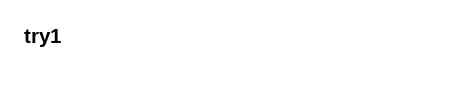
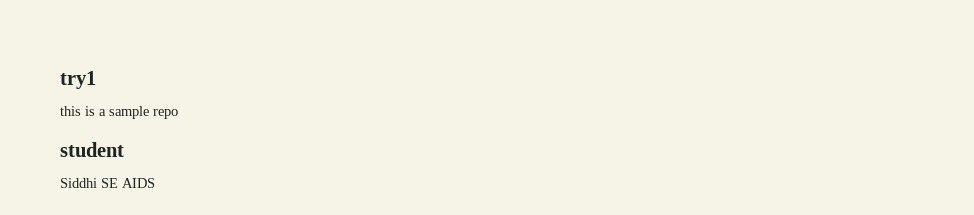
+ this is a sample repo
+ student
+ Siddhi SE AIDS

